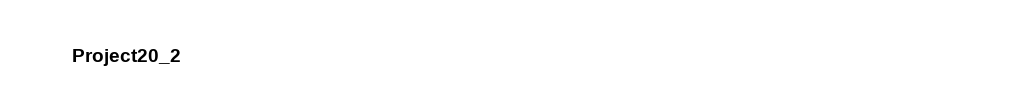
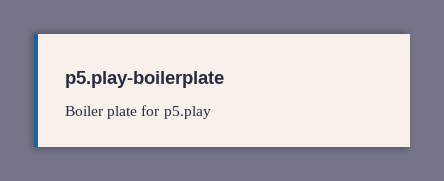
- Project20_2
+ p5.play-boilerplate
+ Boiler plate for p5.play

